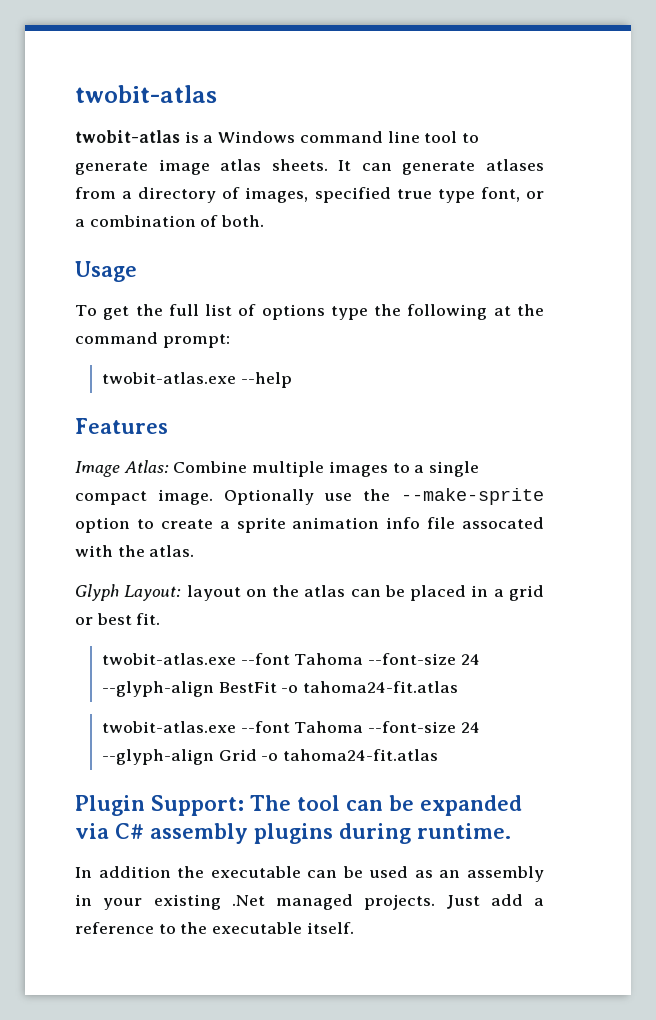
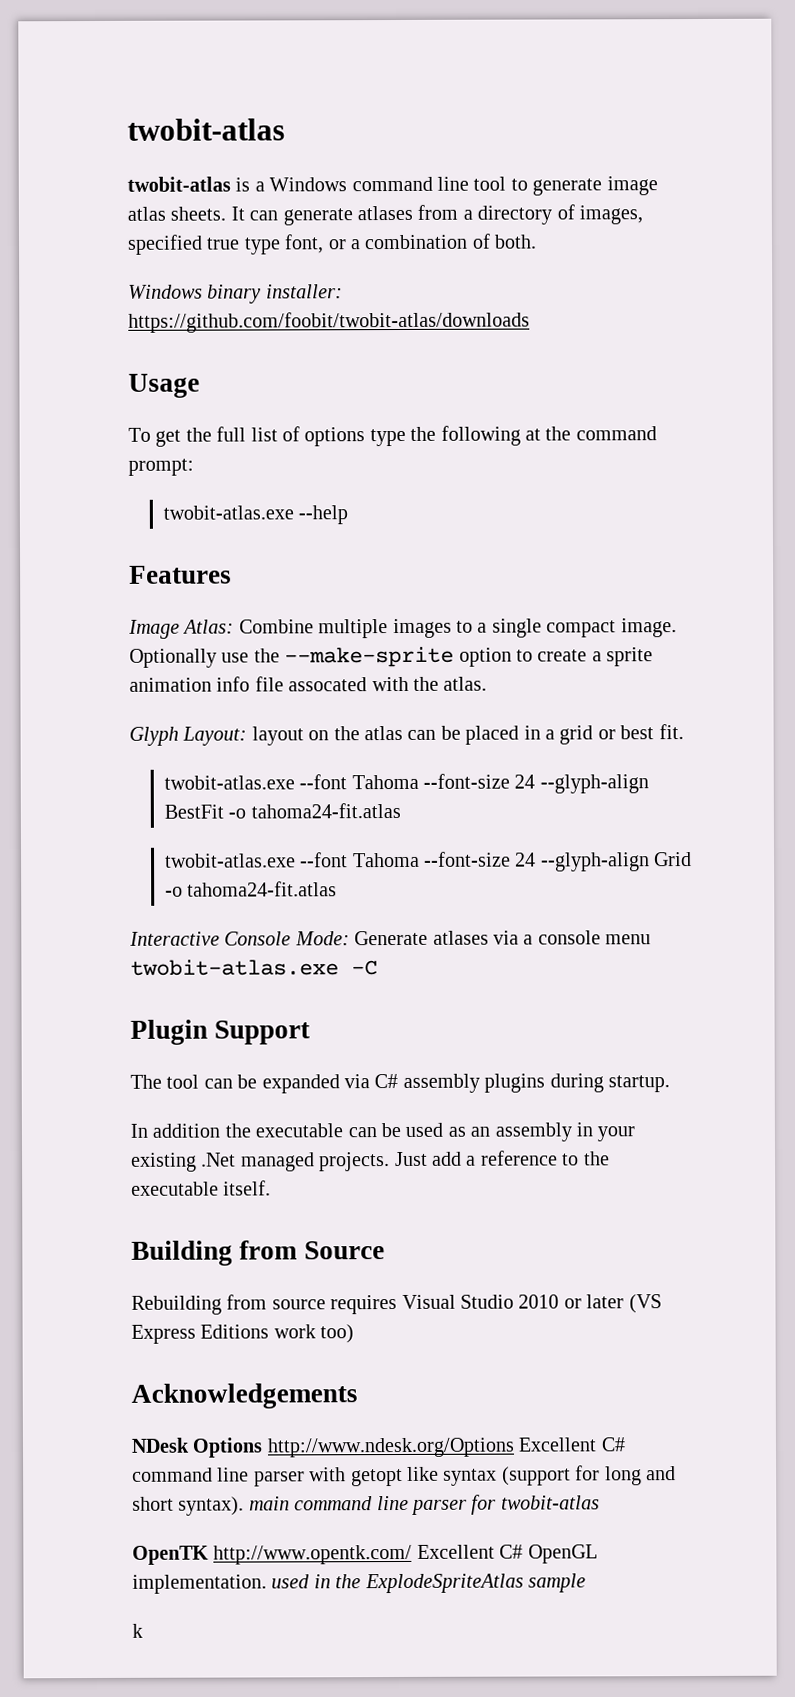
+ Windows binary installer: https://github.com/foobit/twobit-atlas/downloads
+ Interactive Console Mode: Generate atlases via a console menu twobit-atlas.exe -C
- Plugin Support: The tool can be expanded via C# assembly plugins during runtime.
+ Plugin Support
+ The tool can be expanded via C# assembly plugins during startup.
+ Building from Source
+ Rebuilding from source requires Visual Studio 2010 or later (VS Express Editions work too)
+ Acknowledgements
+ NDesk Options http://www.ndesk.org/Options Excellent C# command line parser with getopt like syntax (support for long and short syntax). main command line parser for twobit-atlas
+ OpenTK http://www.opentk.com/ Excellent C# OpenGL implementation. used in the ExplodeSpriteAtlas sample
+ k

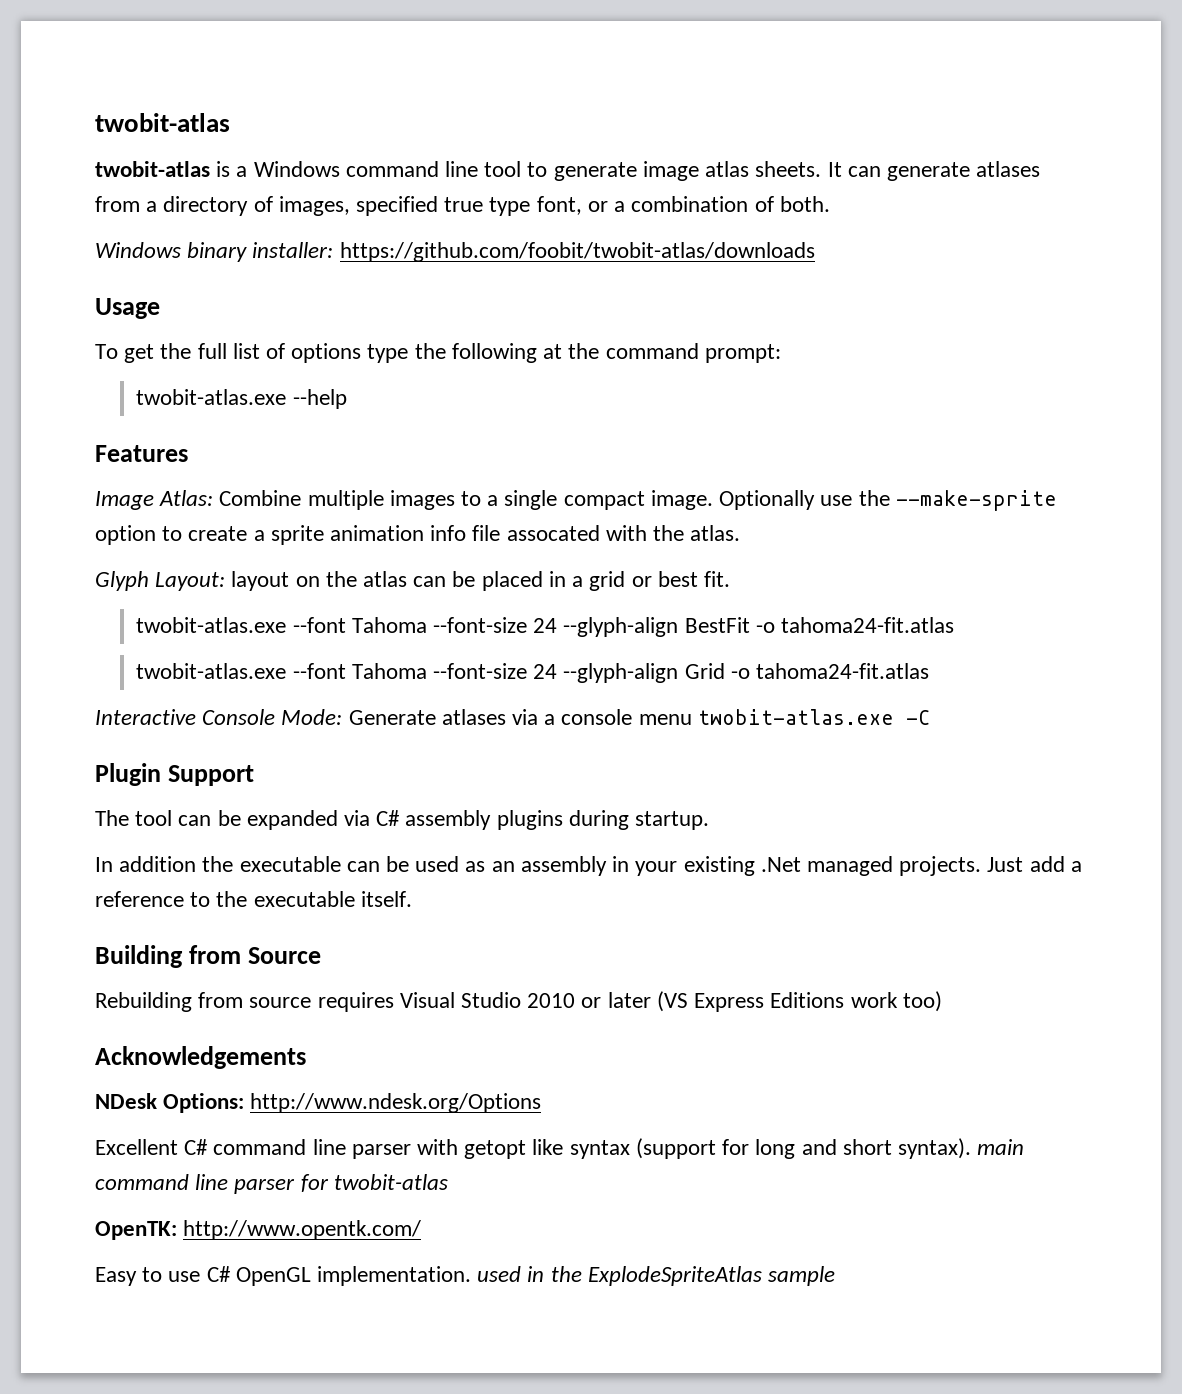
- NDesk Options http://www.ndesk.org/Options Excellent C# command line parser with getopt like syntax (support for long and short syntax). main command line parser for twobit-atlas
+ NDesk Options: http://www.ndesk.org/Options
+ Excellent C# command line parser with getopt like syntax (support for long and short syntax). main command line parser for twobit-atlas
- OpenTK http://www.opentk.com/ Excellent C# OpenGL implementation. used in the ExplodeSpriteAtlas sample
+ OpenTK: http://www.opentk.com/
+ Easy to use C# OpenGL implementation. used in the ExplodeSpriteAtlas sample
- k

